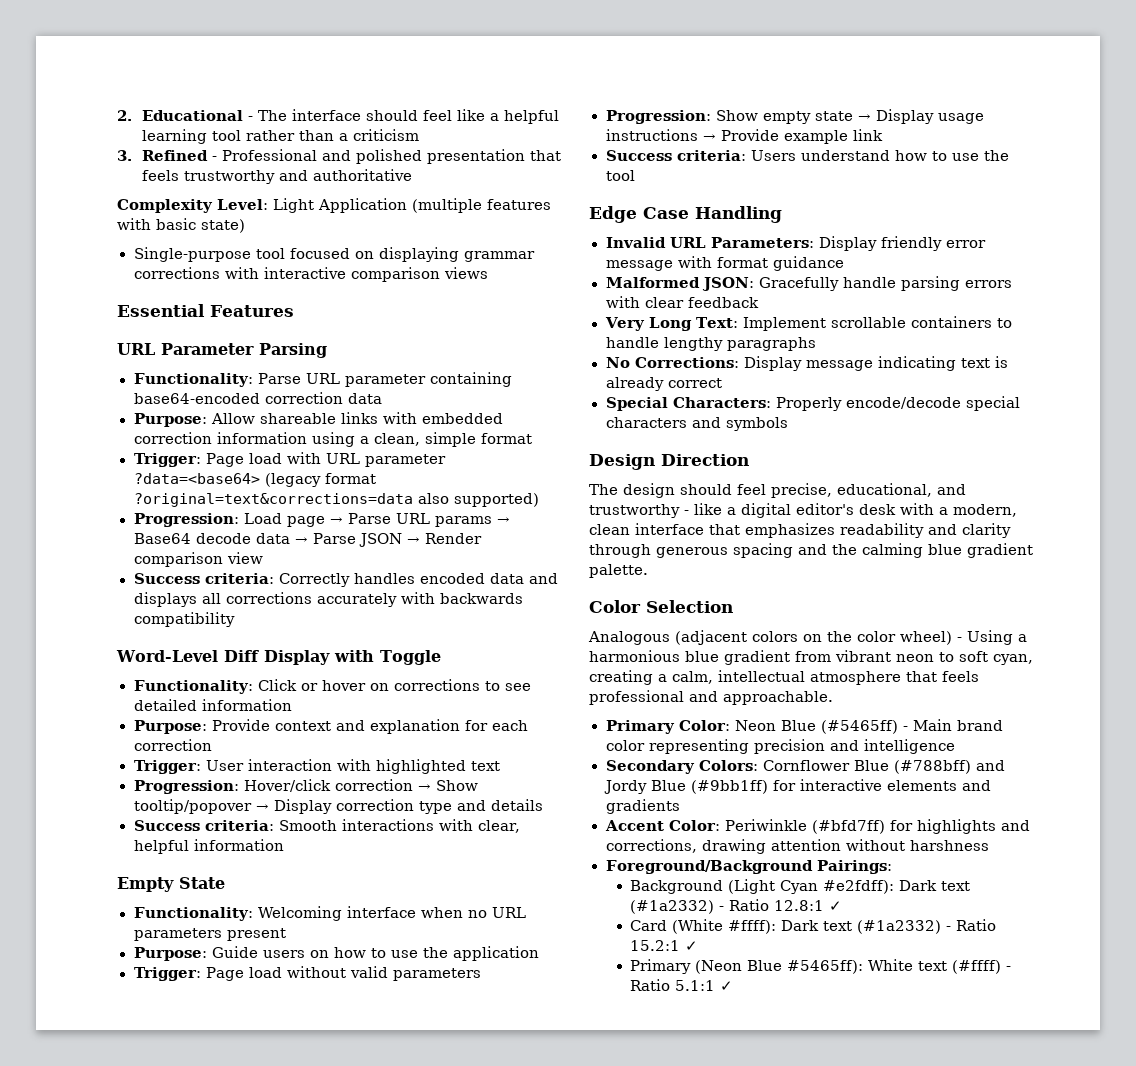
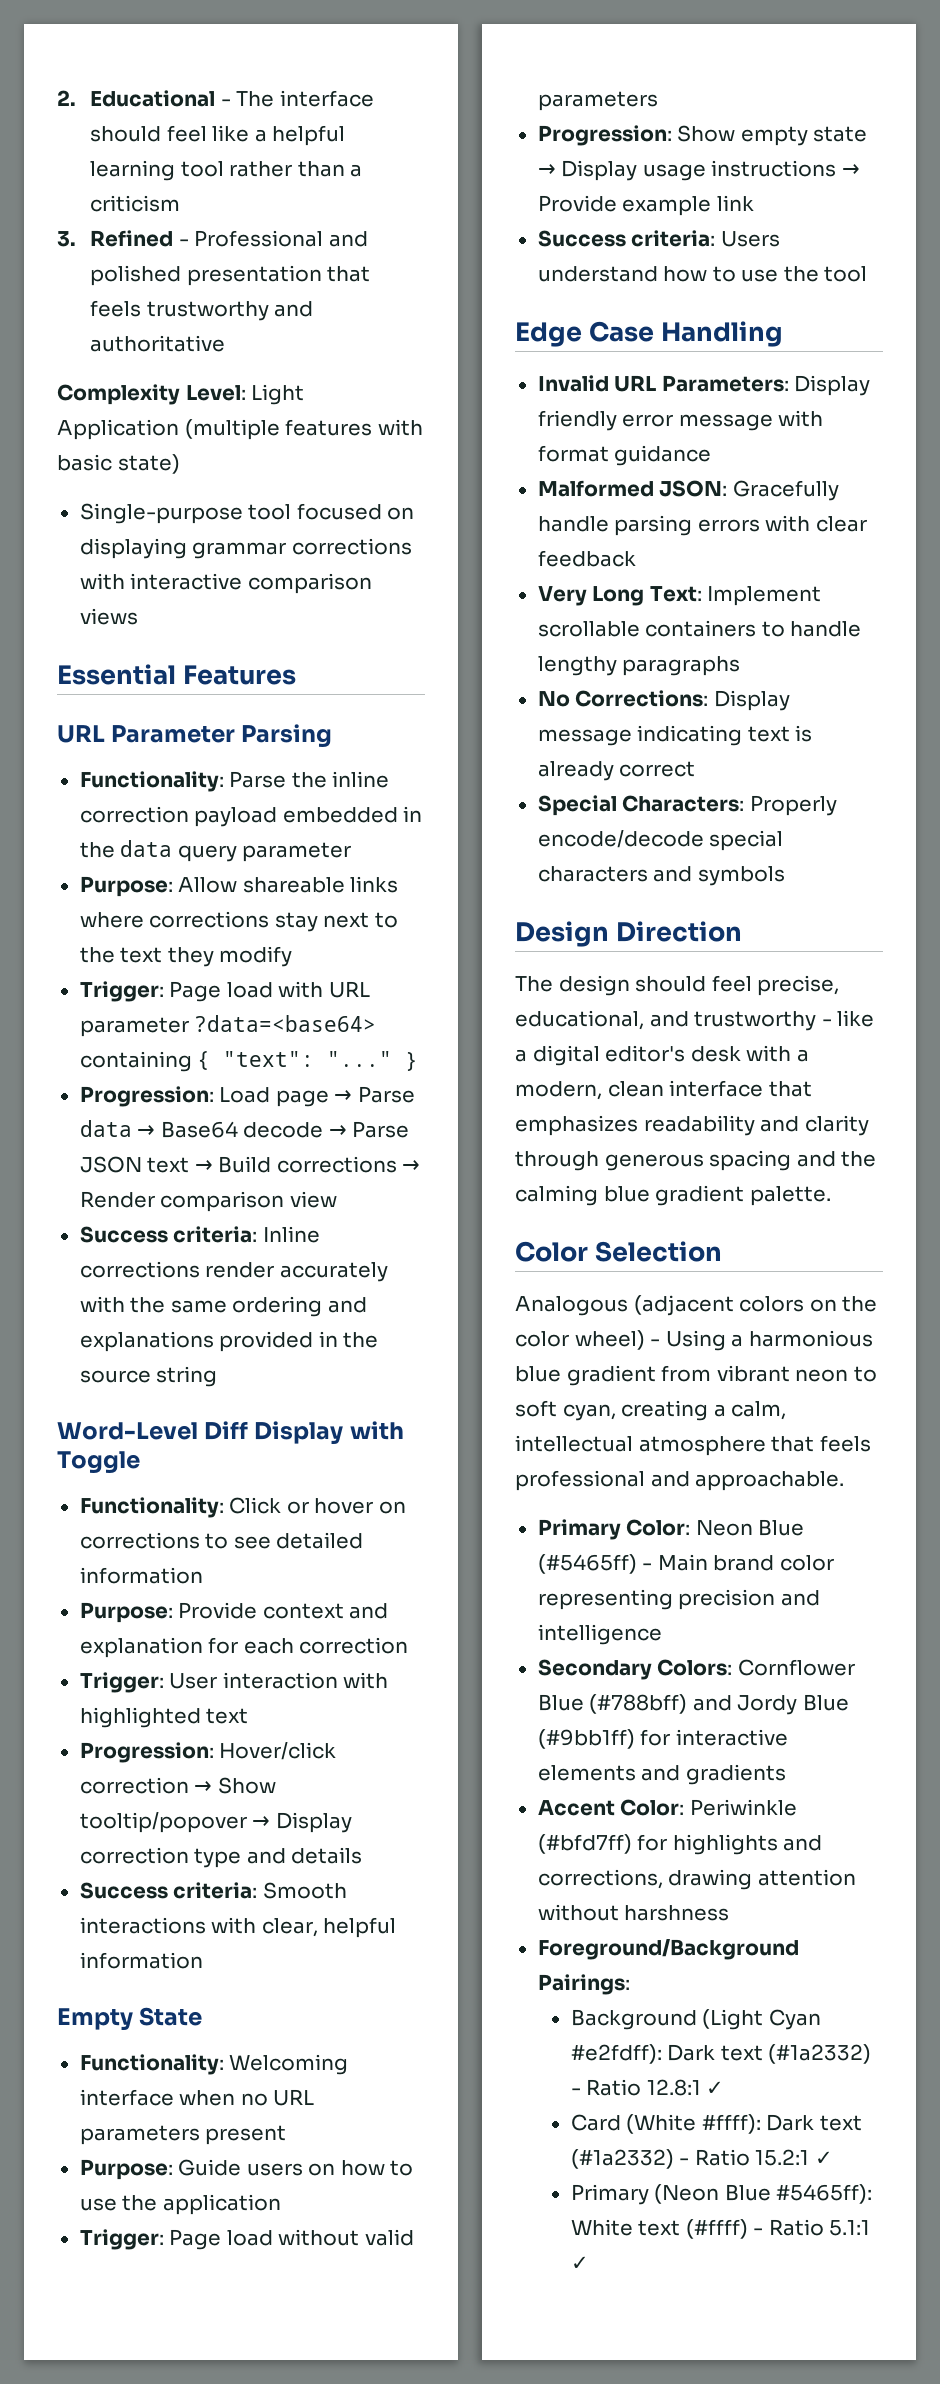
- Functionality: Parse URL parameter containing base64-encoded correction data
- Purpose: Allow shareable links with embedded correction information using a clean, simple format
+ Functionality: Parse the inline correction payload embedded in the data query parameter
+ Purpose: Allow shareable links where corrections stay next to the text they modify
- Trigger: Page load with URL parameter ?data=<base64> (legacy format ?original=text&corrections=data also supported)
+ Trigger: Page load with URL parameter ?data=<base64> containing { "text": "..." }
- Progression: Load page → Parse URL params → Base64 decode data → Parse JSON → Render comparison view
+ Progression: Load page → Parse data → Base64 decode → Parse JSON text → Build corrections → Render comparison view
- Success criteria: Correctly handles encoded data and displays all corrections accurately with backwards compatibility
+ Success criteria: Inline corrections render accurately with the same ordering and explanations provided in the source string

